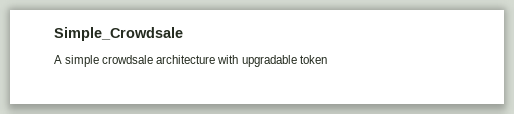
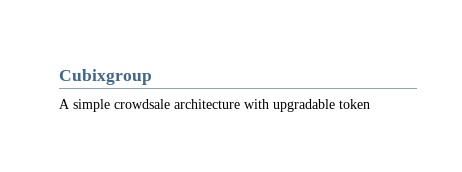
- Simple_Crowdsale
+ Cubixgroup

